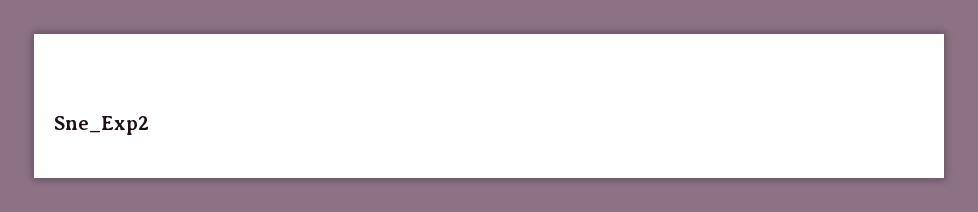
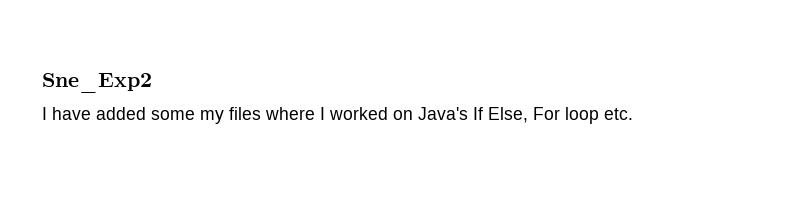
+ I have added some my files where I worked on Java's If Else, For loop etc.

